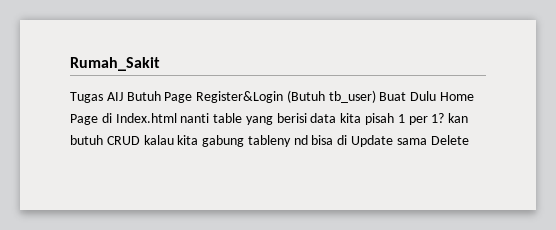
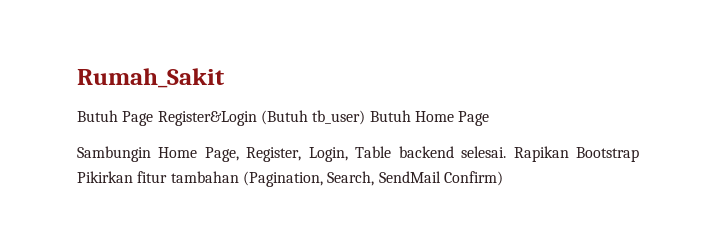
- Tugas AIJ Butuh Page Register&Login (Butuh tb_user) Buat Dulu Home Page di Index.html nanti table yang berisi data kita pisah 1 per 1? kan butuh CRUD kalau kita gabung tableny nd bisa di Update sama Delete
+ Butuh Page Register&Login (Butuh tb_user) Butuh Home Page
+ Sambungin Home Page, Register, Login, Table backend selesai. Rapikan Bootstrap Pikirkan fitur tambahan (Pagination, Search, SendMail Confirm)

